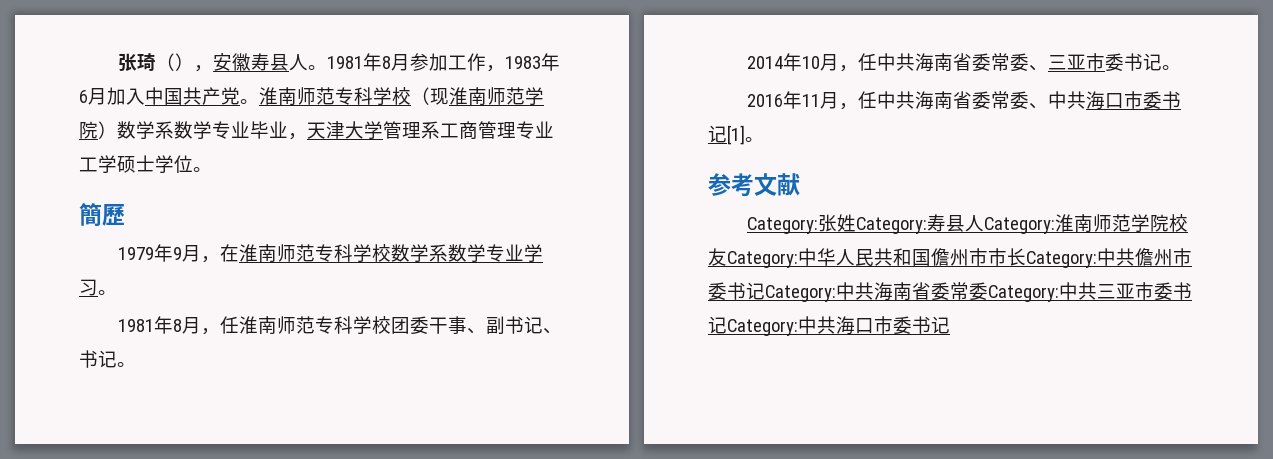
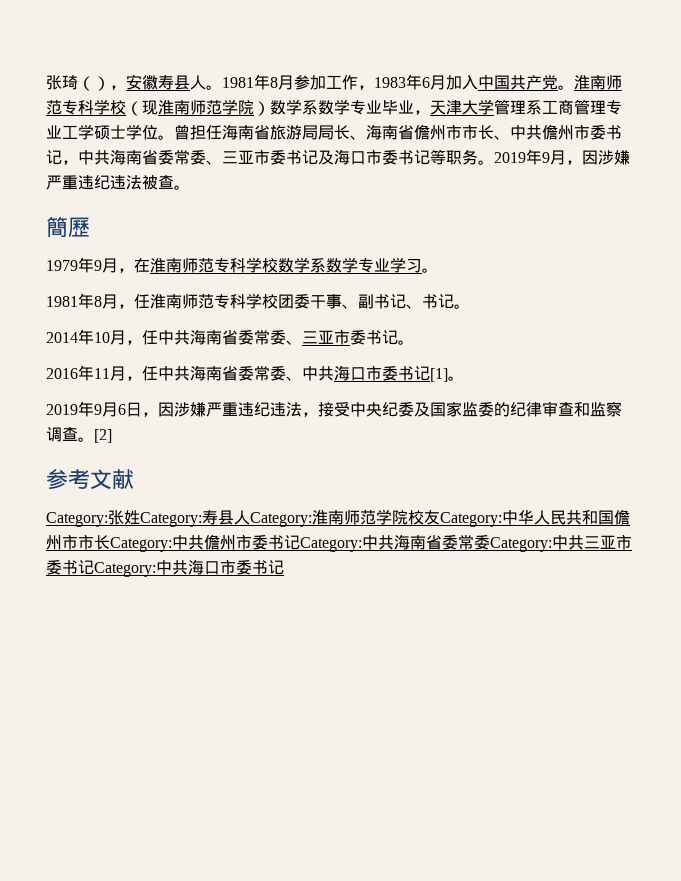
+ 曾担任海南省旅游局局长、海南省儋州市市长、中共儋州市委书记，中共海南省委常委、三亚市委书记及海口市委书记等职务。2019年9月，因涉嫌严重违纪违法被查。
+ 2019年9月6日，因涉嫌严重违纪违法，接受中央纪委及国家监委的纪律审查和监察调查。[2]

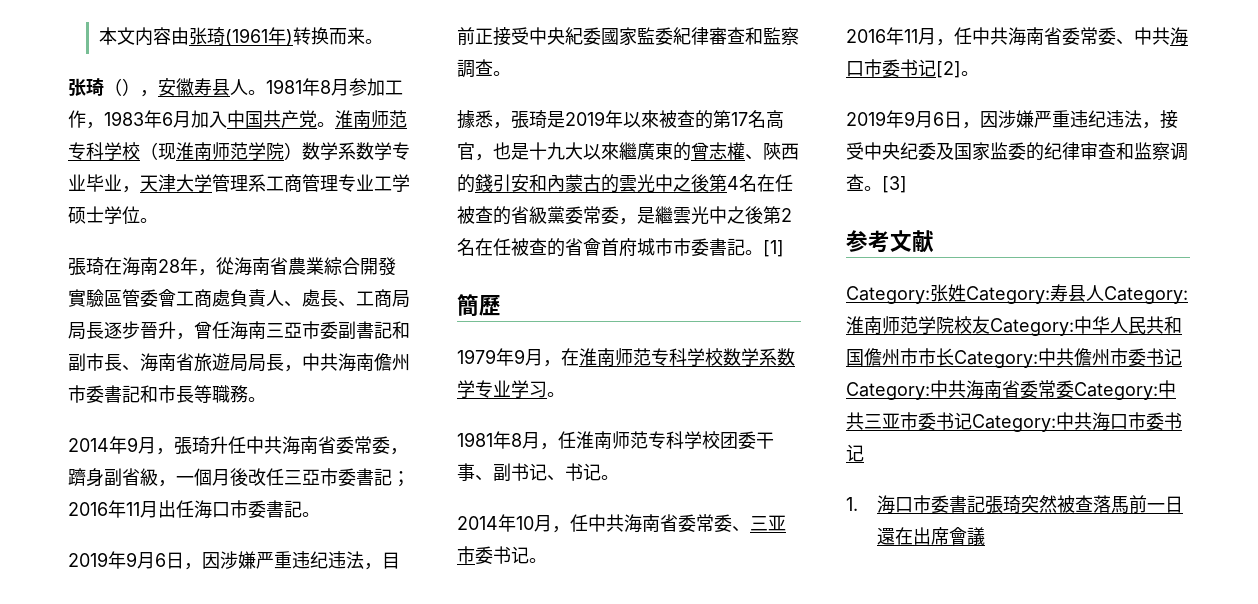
+ 本文内容由张琦(1961年)转换而来。
- 淮南师范专科学校（现淮南师范学院）数学系数学专业毕业，天津大学管理系工商管理专业工学硕士学位。曾担任海南省旅游局局长、海南省儋州市市长、中共儋州市委书记，中共海南省委常委、三亚市委书记及海口市委书记等职务。2019年9月，因涉嫌严重违纪违法被查。
+ 淮南师范专科学校（现淮南师范学院）数学系数学专业毕业，天津大学管理系工商管理专业工学硕士学位。
+ 張琦在海南28年，從海南省農業綜合開發實驗區管委會工商處負責人、處長、工商局局長逐步晉升，曾任海南三亞市委副書記和副市長、海南省旅遊局局長，中共海南儋州市委書記和市長等職務。
+ 2014年9月，張琦升任中共海南省委常委，躋身副省級，一個月後改任三亞市委書記；2016年11月出任海口市委書記。
+ 2019年9月6日，因涉嫌严重违纪违法，目前正接受中央紀委國家監委紀律審查和監察調查。
+ 據悉，張琦是2019年以來被查的第17名高官，也是十九大以來繼廣東的曾志權、陝西的錢引安和內蒙古的雲光中之後第4名在任被查的省級黨委常委，是繼雲光中之後第2名在任被查的省會首府城市市委書記。[1]
- 2016年11月，任中共海南省委常委、中共海口市委书记[1]。
+ 2016年11月，任中共海南省委常委、中共海口市委书记[2]。
- [2]
+ [3]
+ 1.海口市委書記張琦突然被查落馬前一日還在出席會議

